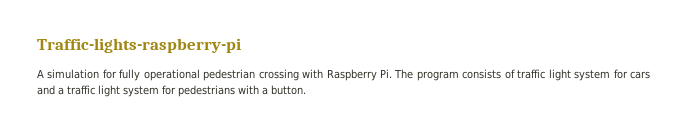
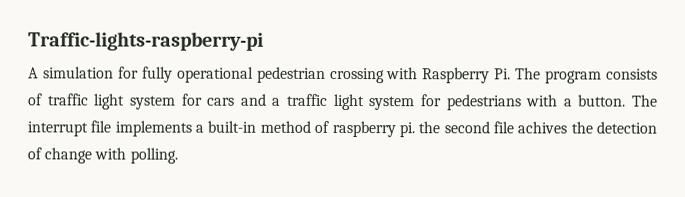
+ The interrupt file implements a built-in method of raspberry pi. the second file achives the detection of change with polling.

